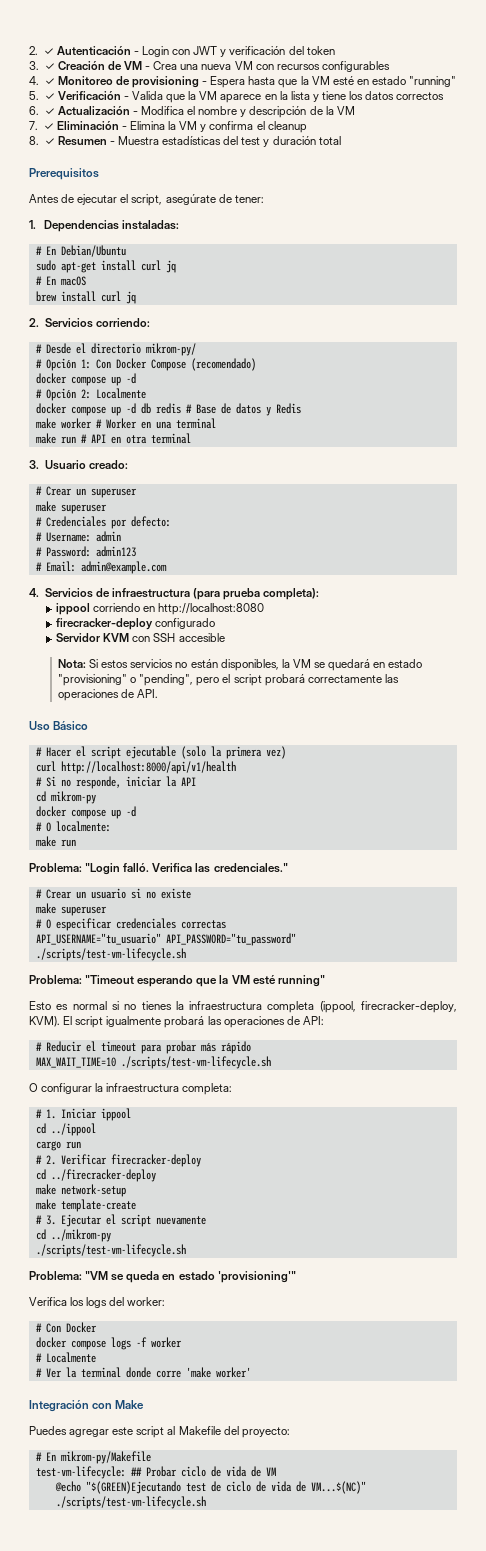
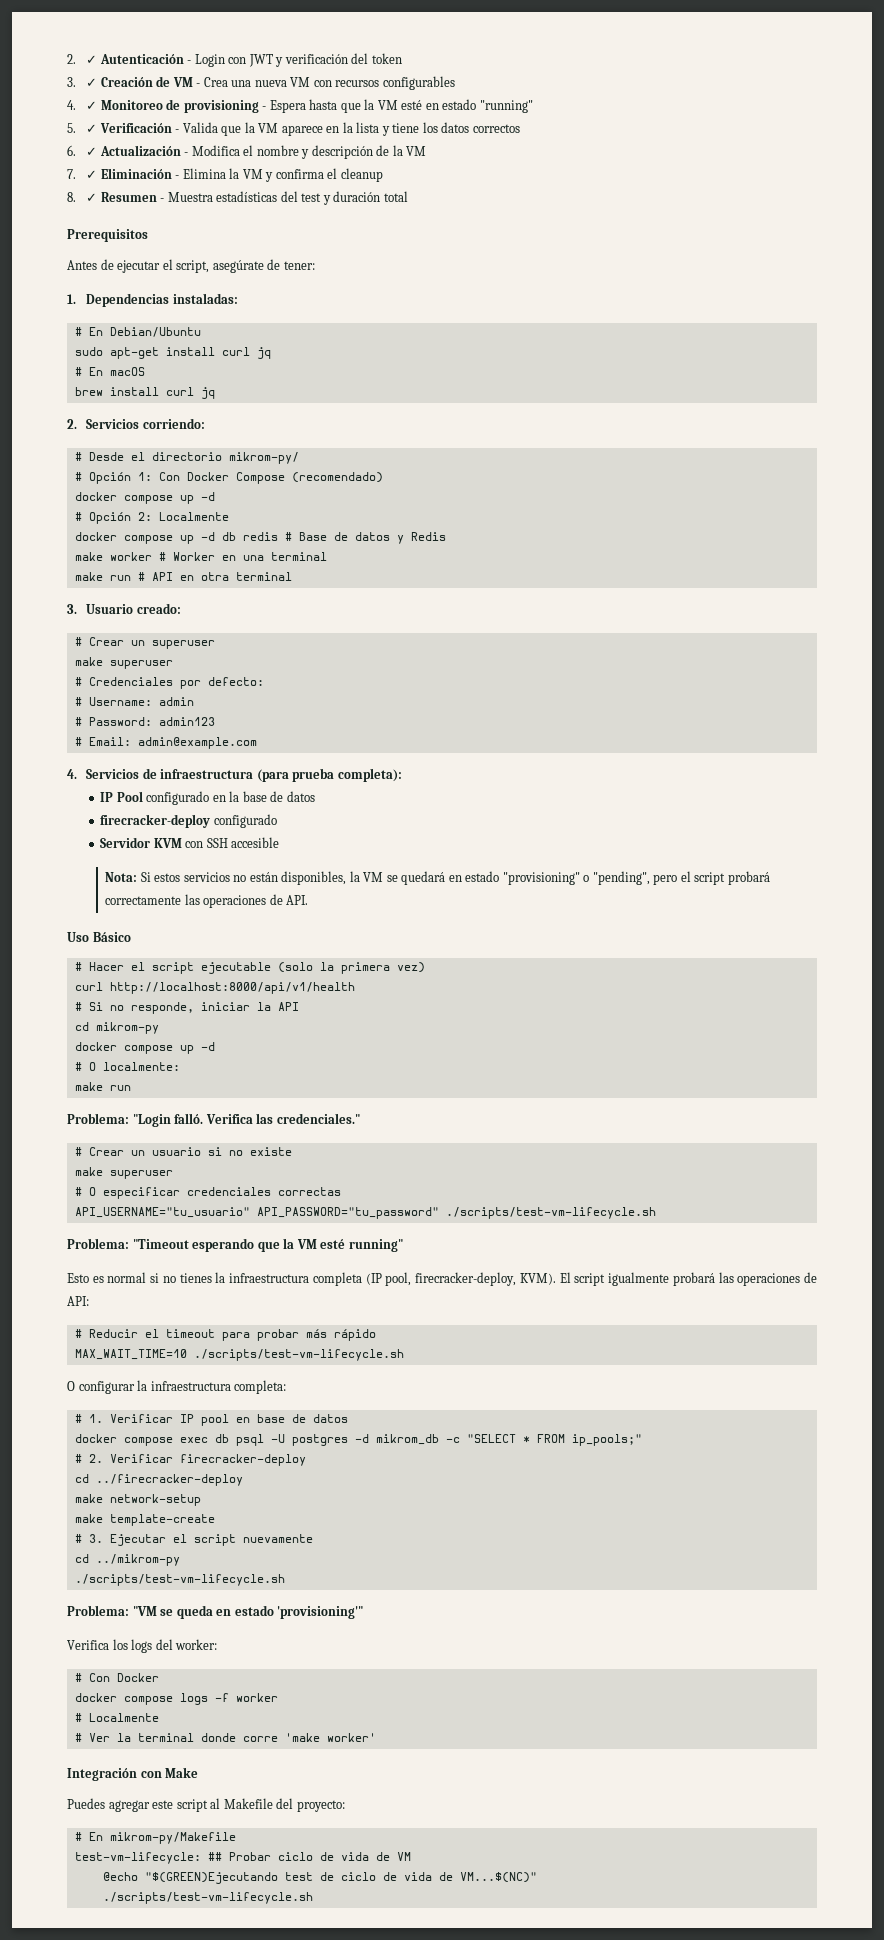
- ippool corriendo en http://localhost:8080
+ IP Pool configurado en la base de datos
- Esto es normal si no tienes la infraestructura completa (ippool, firecracker-deploy, KVM).
+ Esto es normal si no tienes la infraestructura completa (IP pool, firecracker-deploy, KVM).
- # 1. Iniciar ippool
- cd ../ippool
- cargo run
+ # 1. Verificar IP pool en base de datos
+ docker compose exec db psql -U postgres -d mikrom_db -c "SELECT * FROM ip_pools;"

